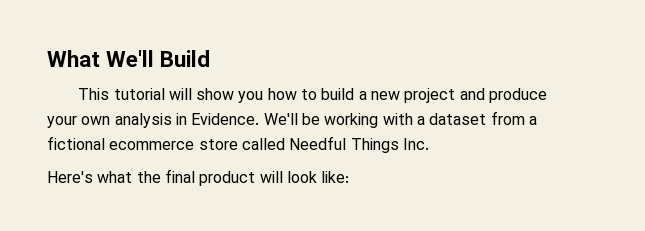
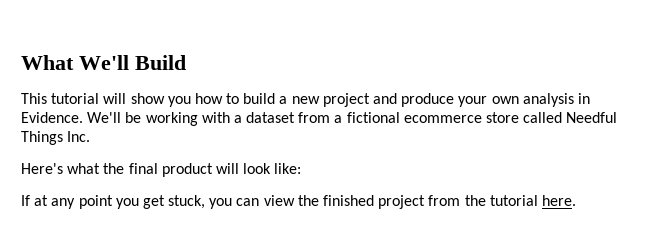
+ If at any point you get stuck, you can view the finished project from the tutorial here.

